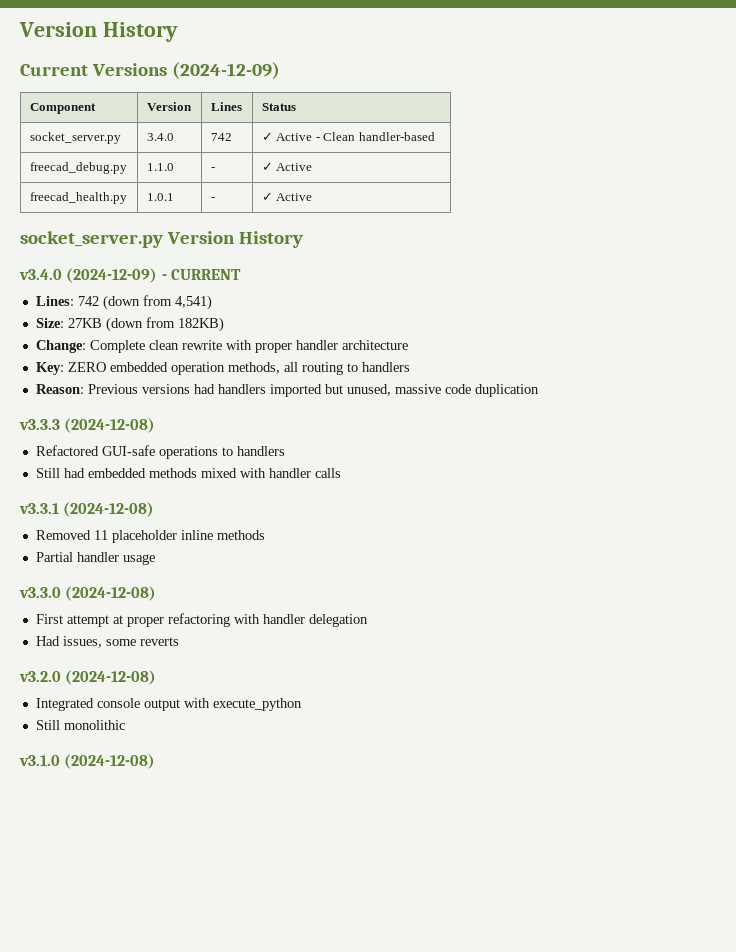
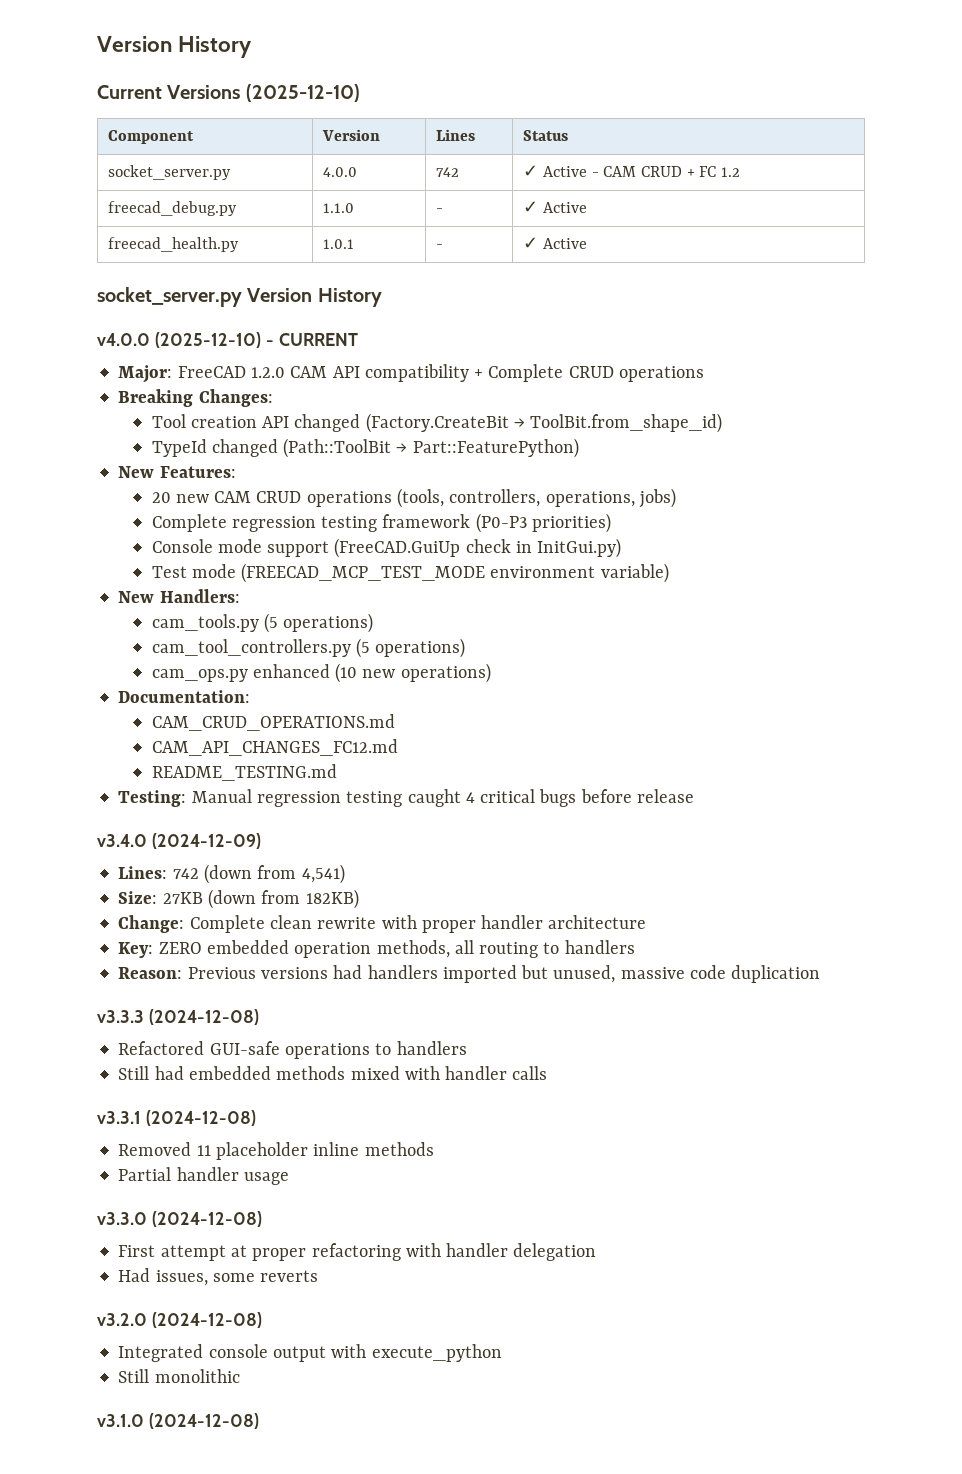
- Current Versions (2024-12-09)
+ Current Versions (2025-12-10)
- socket_server.py | 3.4.0 | 742 | ✓ Active - Clean handler-based
+ socket_server.py | 4.0.0 | 742 | ✓ Active - CAM CRUD + FC 1.2
+ v4.0.0 (2025-12-10) - CURRENT
+ Major: FreeCAD 1.2.0 CAM API compatibility + Complete CRUD operations
+ Breaking Changes:
+ Tool creation API changed (Factory.CreateBit → ToolBit.from_shape_id)
+ TypeId changed (Path::ToolBit → Part::FeaturePython)
+ New Features:
+ 20 new CAM CRUD operations (tools, controllers, operations, jobs)
+ Complete regression testing framework (P0-P3 priorities)
+ Console mode support (FreeCAD.GuiUp check in InitGui.py)
+ Test mode (FREECAD_MCP_TEST_MODE environment variable)
+ New Handlers:
+ cam_tools.py (5 operations)
+ cam_tool_controllers.py (5 operations)
+ cam_ops.py enhanced (10 new operations)
+ Documentation:
+ CAM_CRUD_OPERATIONS.md
+ CAM_API_CHANGES_FC12.md
+ README_TESTING.md
+ Testing: Manual regression testing caught 4 critical bugs before release
- v3.4.0 (2024-12-09) - CURRENT
+ v3.4.0 (2024-12-09)

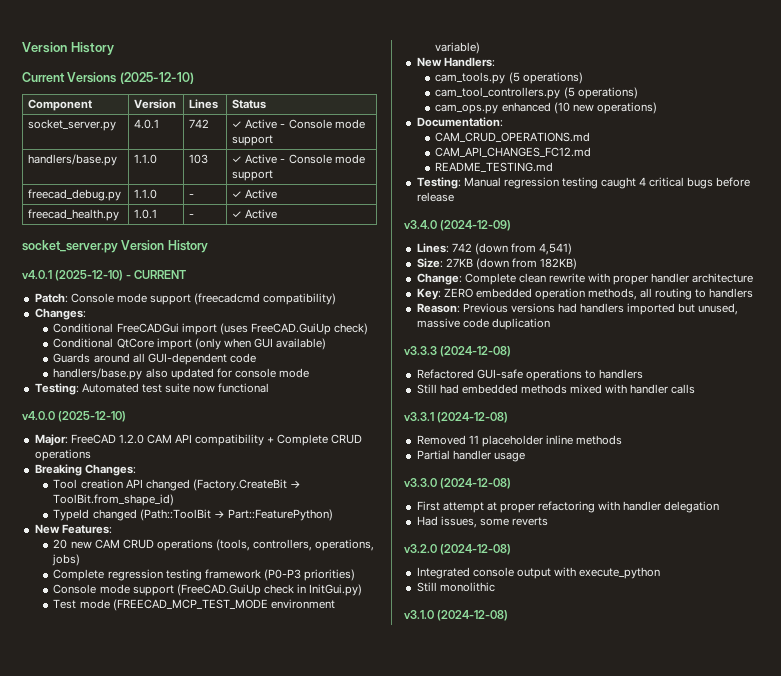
- socket_server.py | 4.0.0 | 742 | ✓ Active - CAM CRUD + FC 1.2
+ socket_server.py | 4.0.1 | 742 | ✓ Active - Console mode support
+ handlers/base.py | 1.1.0 | 103 | ✓ Active - Console mode support
- v4.0.0 (2025-12-10) - CURRENT
+ v4.0.1 (2025-12-10) - CURRENT
+ Patch: Console mode support (freecadcmd compatibility)
+ Changes:
+ Conditional FreeCADGui import (uses FreeCAD.GuiUp check)
+ Conditional QtCore import (only when GUI available)
+ Guards around all GUI-dependent code
+ handlers/base.py also updated for console mode
+ Testing: Automated test suite now functional
+ v4.0.0 (2025-12-10)

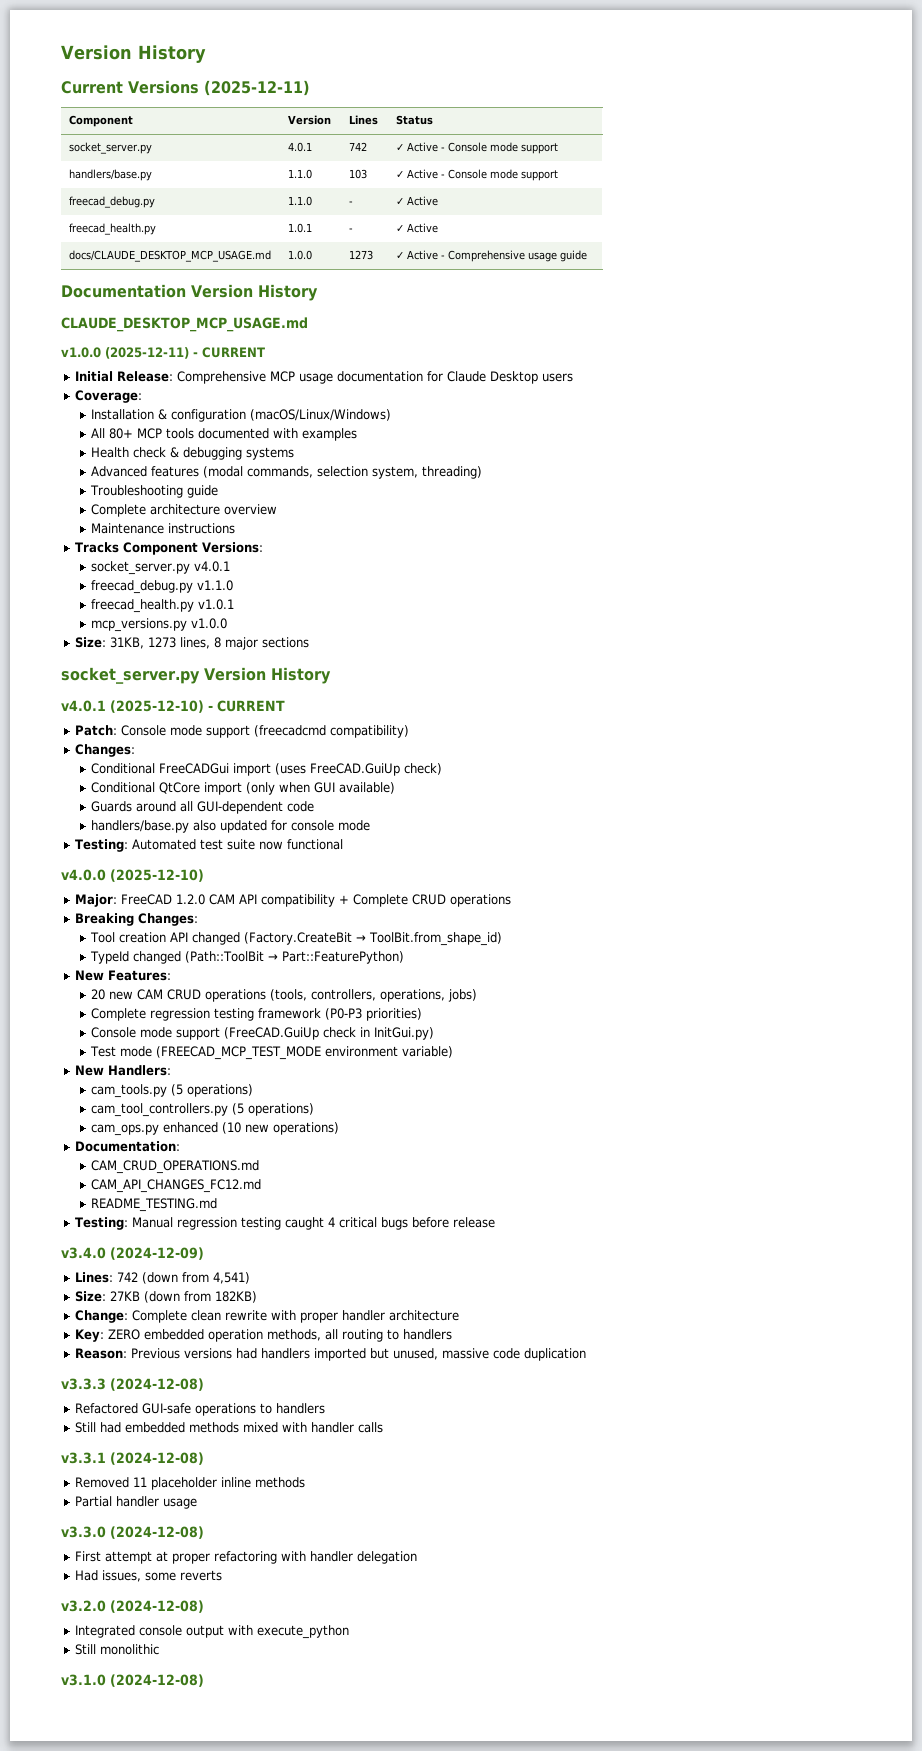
- Current Versions (2025-12-10)
+ Current Versions (2025-12-11)
+ docs/CLAUDE_DESKTOP_MCP_USAGE.md | 1.0.0 | 1273 | ✓ Active - Comprehensive usage guide
+ Documentation Version History
+ CLAUDE_DESKTOP_MCP_USAGE.md
+ v1.0.0 (2025-12-11) - CURRENT
+ Initial Release: Comprehensive MCP usage documentation for Claude Desktop users
+ Coverage:
+ Installation & configuration (macOS/Linux/Windows)
+ All 80+ MCP tools documented with examples
+ Health check & debugging systems
+ Advanced features (modal commands, selection system, threading)
+ Troubleshooting guide
+ Complete architecture overview
+ Maintenance instructions
+ Tracks Component Versions:
+ socket_server.py v4.0.1
+ freecad_debug.py v1.1.0
+ freecad_health.py v1.0.1
+ mcp_versions.py v1.0.0
+ Size: 31KB, 1273 lines, 8 major sections

